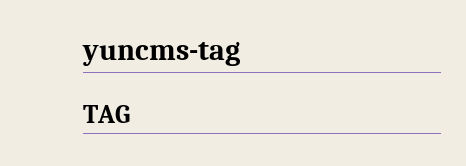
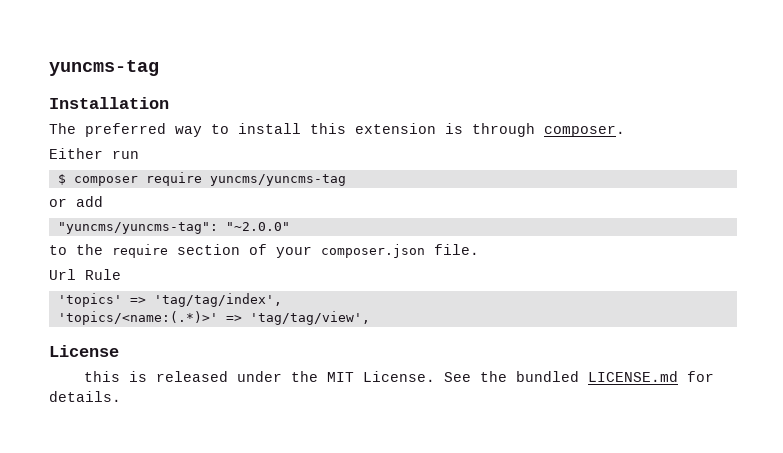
- TAG
+ Installation
+ The preferred way to install this extension is through composer.
+ Either run
+ $ composer require yuncms/yuncms-tag
+ or add
+ "yuncms/yuncms-tag": "~2.0.0"
+ to the require section of your composer.json file.
+ Url Rule
+ 'topics' => 'tag/tag/index',
+ 'topics/<name:(.*)>' => 'tag/tag/view',
+ License
+ this is released under the MIT License. See the bundled LICENSE.md for details.

